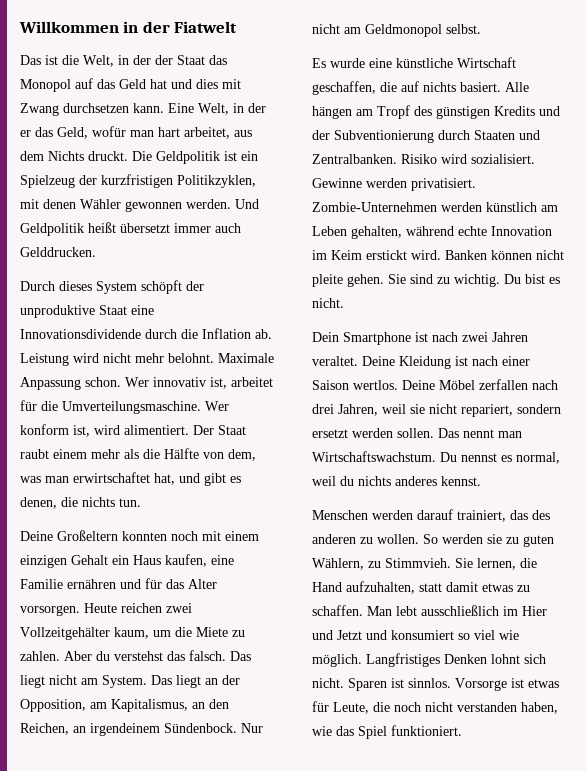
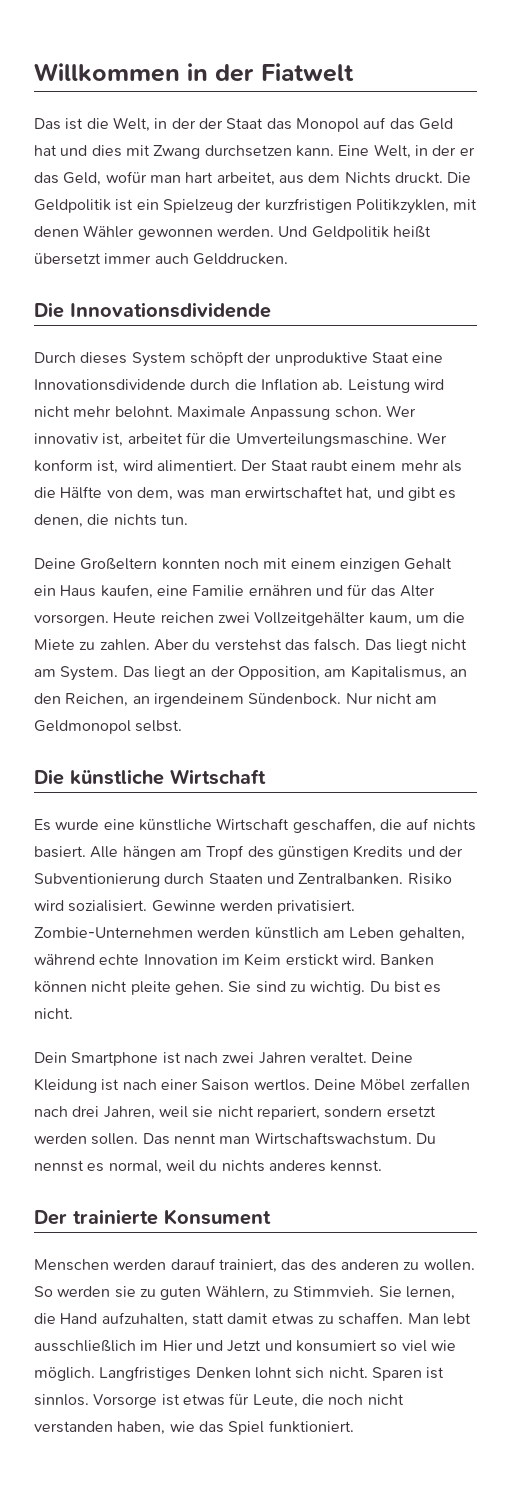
+ Die Innovationsdividende
+ Die künstliche Wirtschaft
+ Der trainierte Konsument

